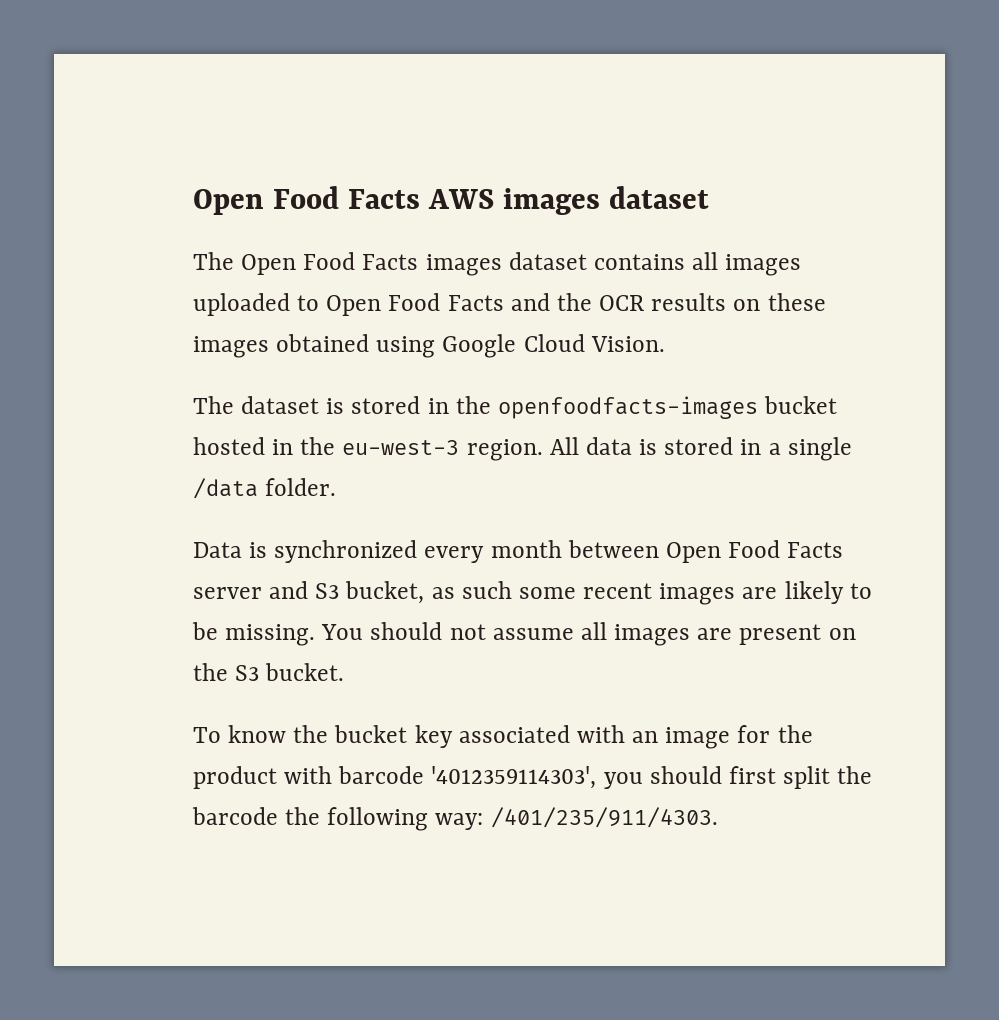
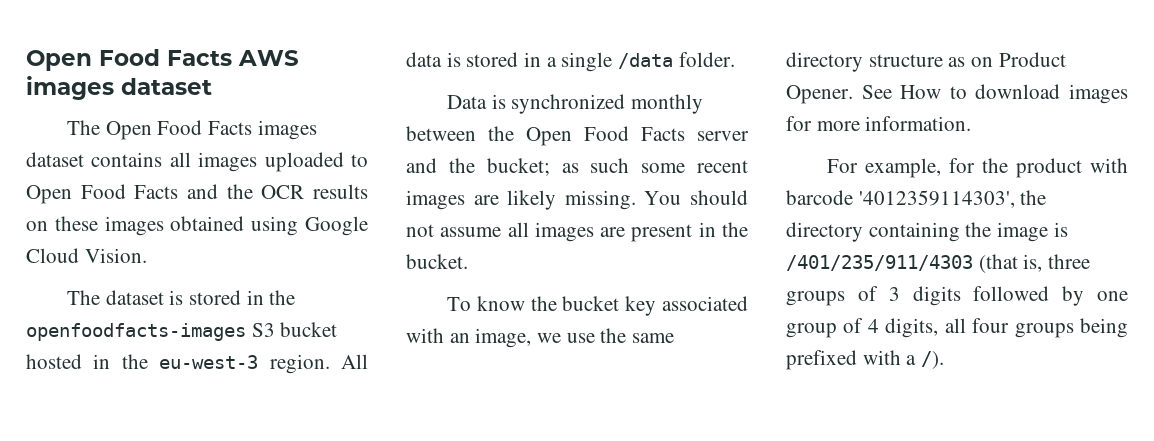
- The dataset is stored in the openfoodfacts-images bucket hosted in the eu-west-3 region.
+ The dataset is stored in the openfoodfacts-images S3 bucket hosted in the eu-west-3 region.
- Data is synchronized every month between Open Food Facts server and S3 bucket, as such some recent images are likely to be missing.
+ Data is synchronized monthly between the Open Food Facts server and the bucket; as such some recent images are likely missing.
- You should not assume all images are present on the S3 bucket.
+ You should not assume all images are present in the bucket.
- To know the bucket key associated with an image for the product with barcode '4012359114303', you should first split the barcode the following way: /401/235/911/4303.
+ To know the bucket key associated with an image, we use the same directory structure as on Product Opener. See How to download images for more information.
+ For example, for the product with barcode '4012359114303', the directory containing the image is /401/235/911/4303 (that is, three groups of 3 digits followed by one group of 4 digits, all four groups being prefixed with a /).

